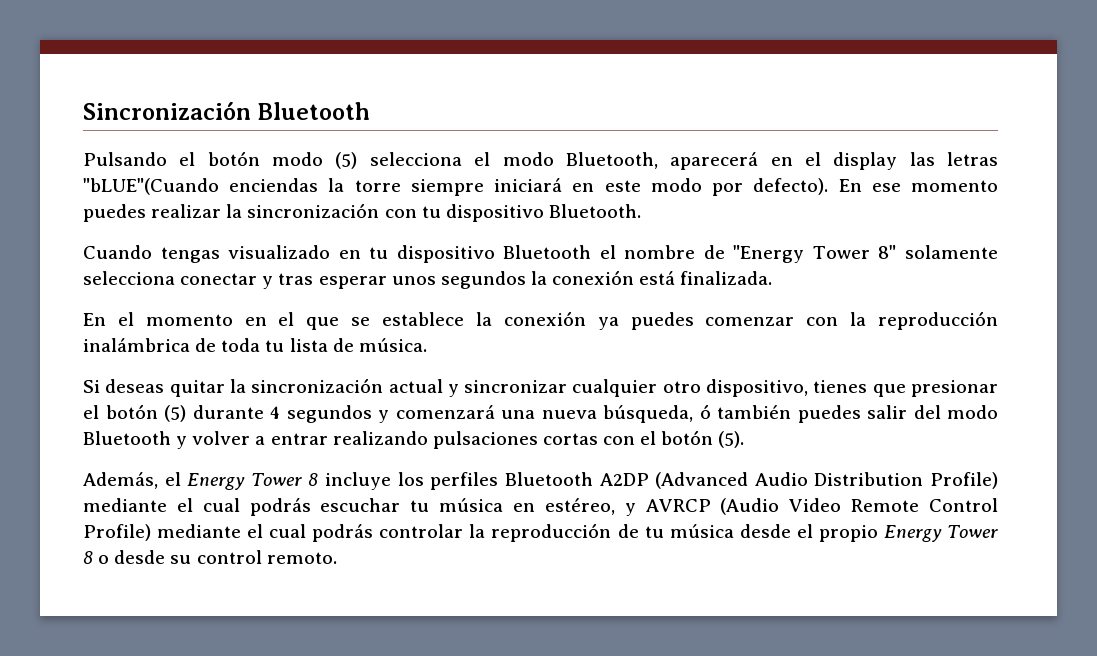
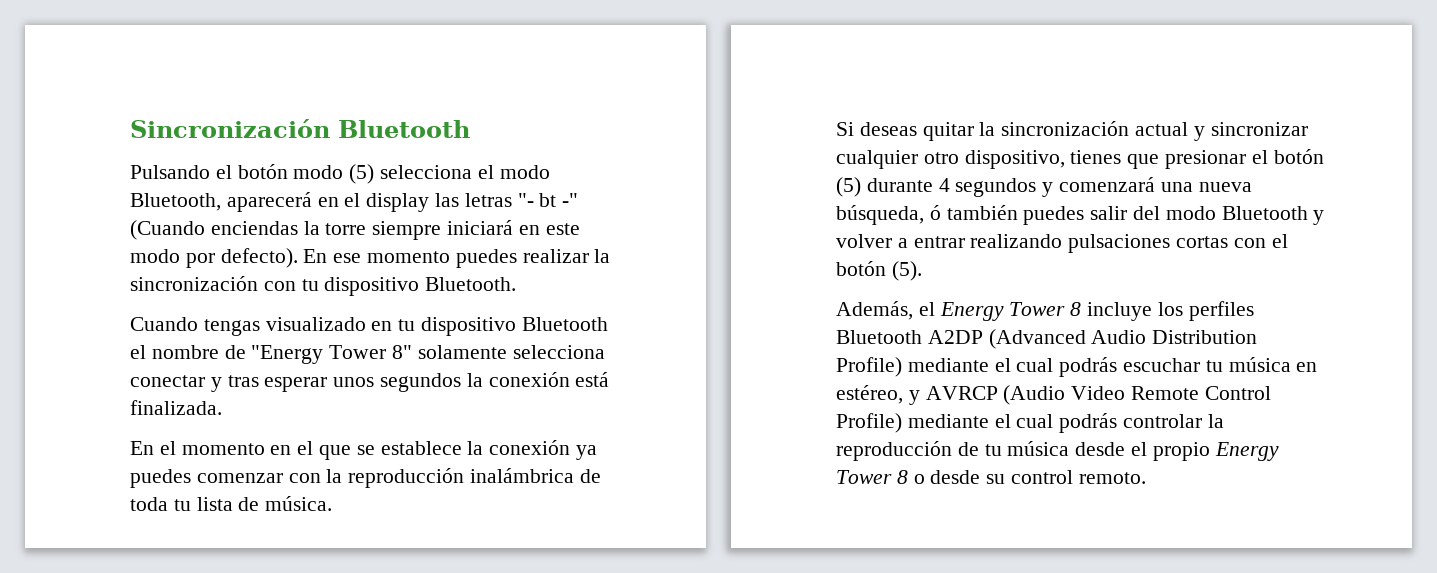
- Pulsando el botón modo (5) selecciona el modo Bluetooth, aparecerá en el display las letras "bLUE"(Cuando enciendas la torre siempre iniciará en este modo por defecto).
+ Pulsando el botón modo (5) selecciona el modo Bluetooth, aparecerá en el display las letras "- bt -" (Cuando enciendas la torre siempre iniciará en este modo por defecto).

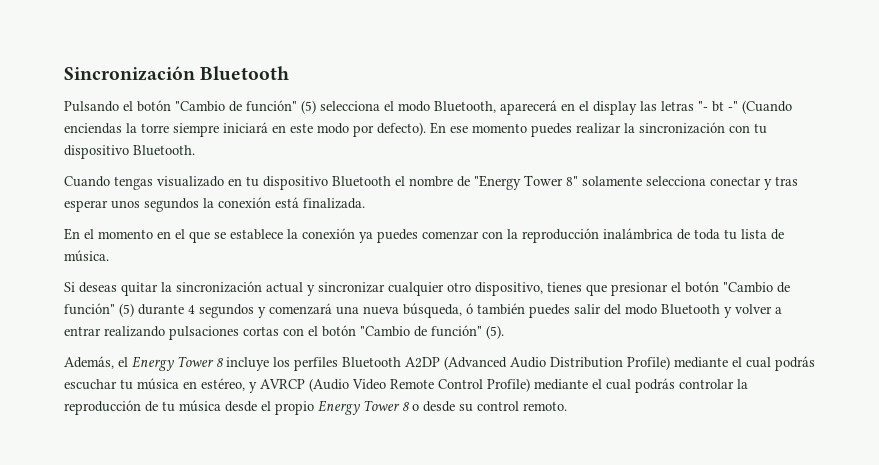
- Pulsando el botón modo (5) selecciona el modo Bluetooth, aparecerá en el display las letras "- bt -" (Cuando enciendas la torre siempre iniciará en este modo por defecto).
+ Pulsando el botón "Cambio de función" (5) selecciona el modo Bluetooth, aparecerá en el display las letras "- bt -" (Cuando enciendas la torre siempre iniciará en este modo por defecto).
- Si deseas quitar la sincronización actual y sincronizar cualquier otro dispositivo, tienes que presionar el botón (5) durante 4 segundos y comenzará una nueva búsqueda, ó también puedes salir del modo Bluetooth y volver a entrar realizando pulsaciones cortas con el botón (5).
+ Si deseas quitar la sincronización actual y sincronizar cualquier otro dispositivo, tienes que presionar el botón "Cambio de función" (5) durante 4 segundos y comenzará una nueva búsqueda, ó también puedes salir del modo Bluetooth y volver a entrar realizando pulsaciones cortas con el botón "Cambio de función" (5).

